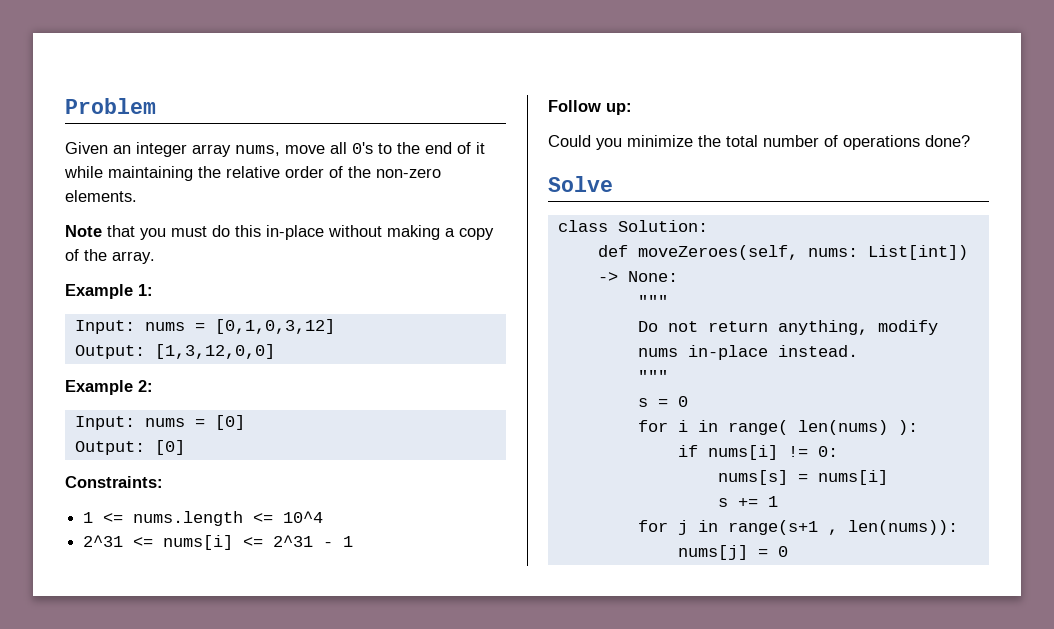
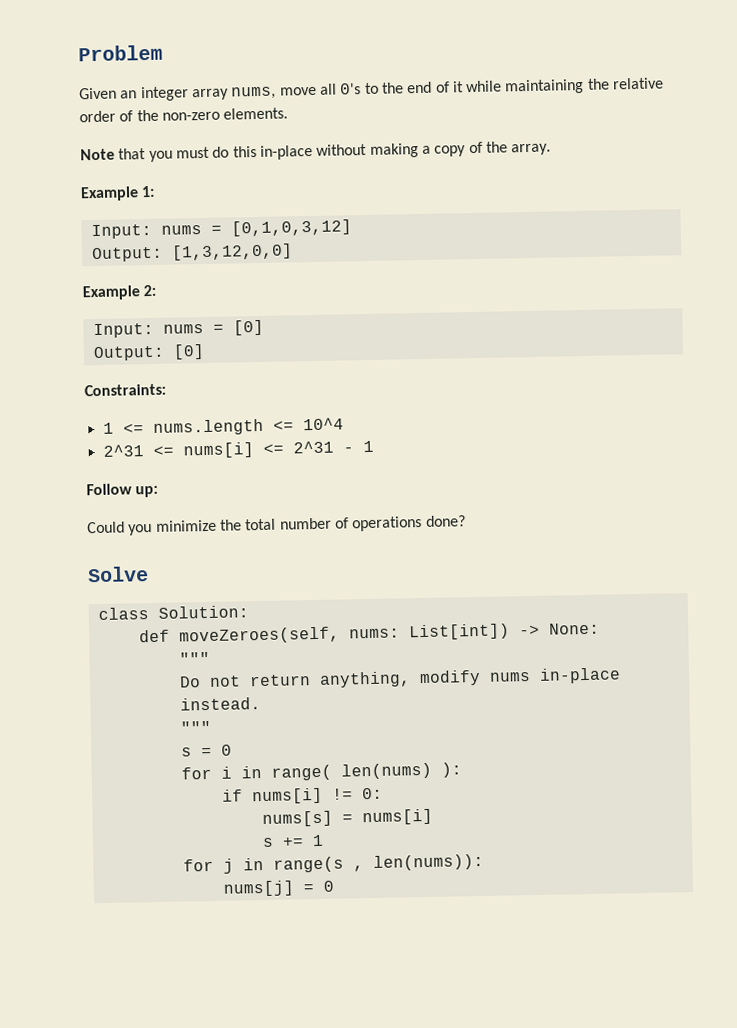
- for j in range(s+1 , len(nums)):
+ for j in range(s , len(nums)):

